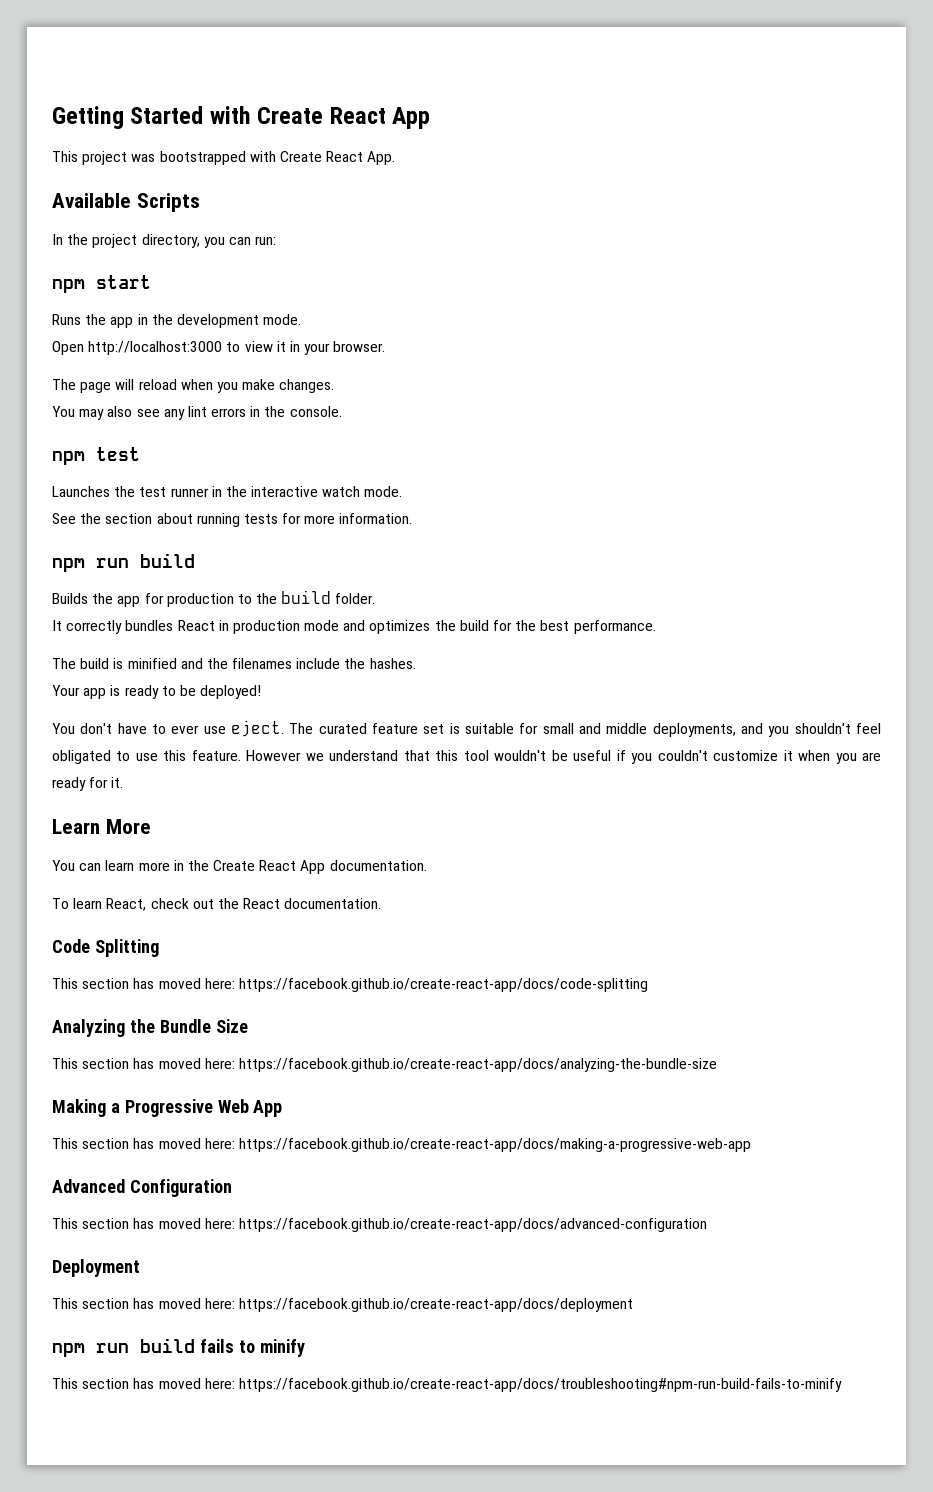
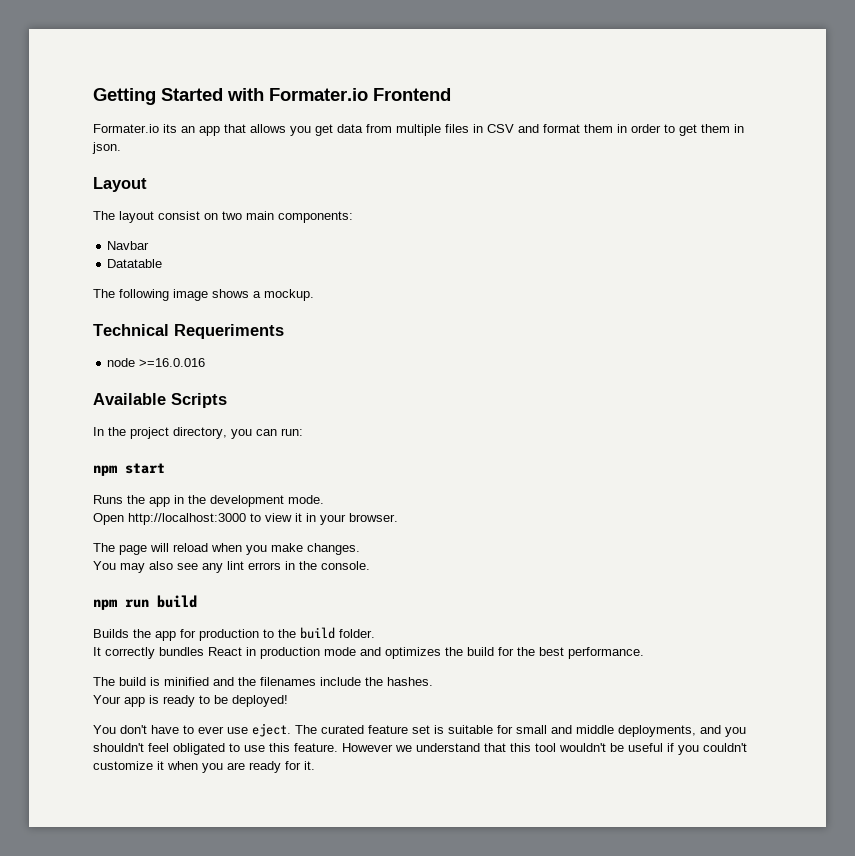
- Getting Started with Create React App
- This project was bootstrapped with Create React App.
+ Getting Started with Formater.io Frontend
+ Formater.io its an app that allows you get data from multiple files in CSV and format them in order to get them in json.
+ Layout
+ The layout consist on two main components:
+ Navbar
+ Datatable
+ The following image shows a mockup.
+ Technical Requeriments
+ node >=16.0.016
- npm test
- Launches the test runner in the interactive watch mode.
- See the section about running tests for more information.
- Learn More
- You can learn more in the Create React App documentation.
- To learn React, check out the React documentation.
- Code Splitting
- This section has moved here: https://facebook.github.io/create-react-app/docs/code-splitting
- Analyzing the Bundle Size
- This section has moved here: https://facebook.github.io/create-react-app/docs/analyzing-the-bundle-size
- Making a Progressive Web App
- This section has moved here: https://facebook.github.io/create-react-app/docs/making-a-progressive-web-app
- Advanced Configuration
- This section has moved here: https://facebook.github.io/create-react-app/docs/advanced-configuration
- Deployment
- This section has moved here: https://facebook.github.io/create-react-app/docs/deployment
- npm run build fails to minify
- This section has moved here: https://facebook.github.io/create-react-app/docs/troubleshooting#npm-run-build-fails-to-minify

